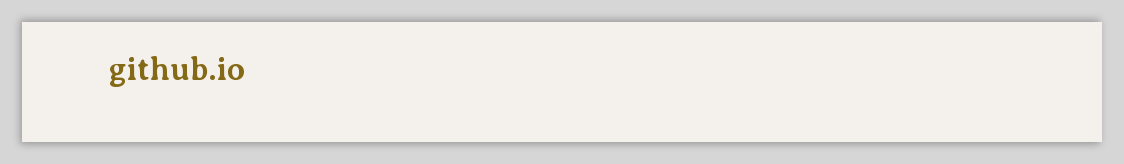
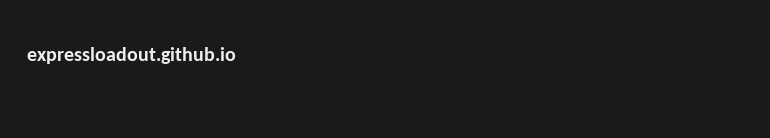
- github.io
+ expressloadout.github.io

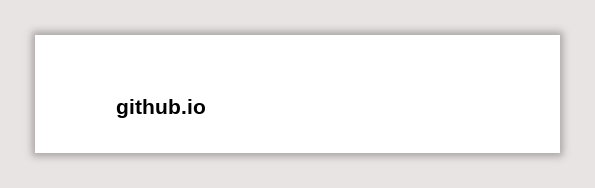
- expressloadout.github.io
+ github.io

